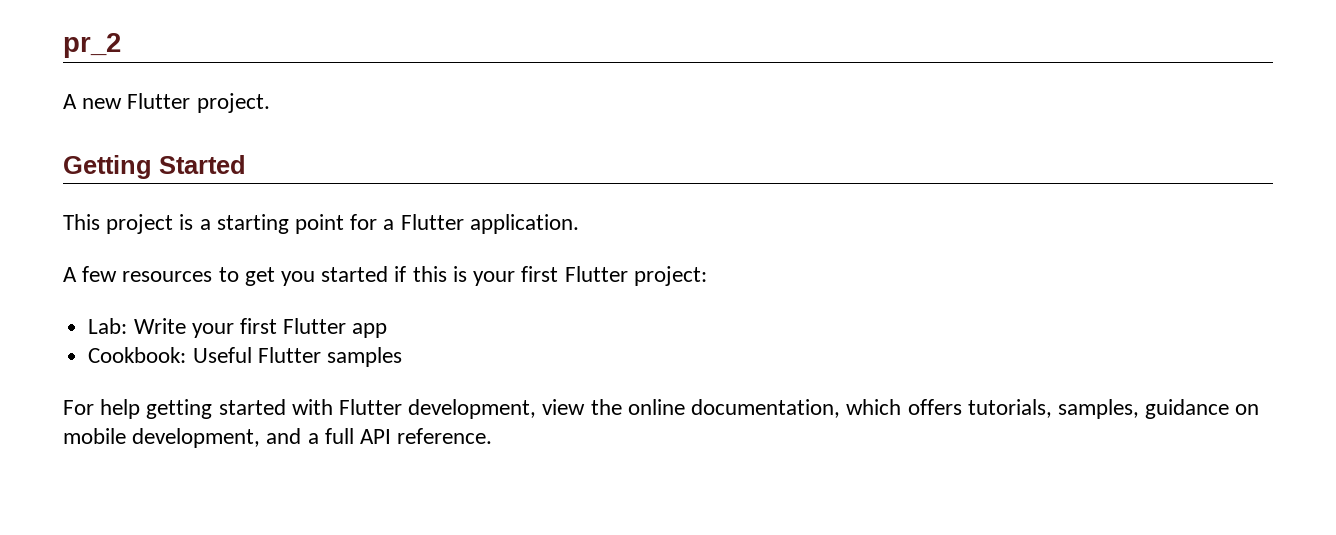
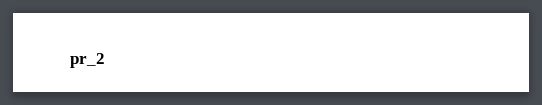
- A new Flutter project.
- Getting Started
- This project is a starting point for a Flutter application.
- A few resources to get you started if this is your first Flutter project:
- Lab: Write your first Flutter app
- Cookbook: Useful Flutter samples
- For help getting started with Flutter development, view the online documentation, which offers tutorials, samples, guidance on mobile development, and a full API reference.

